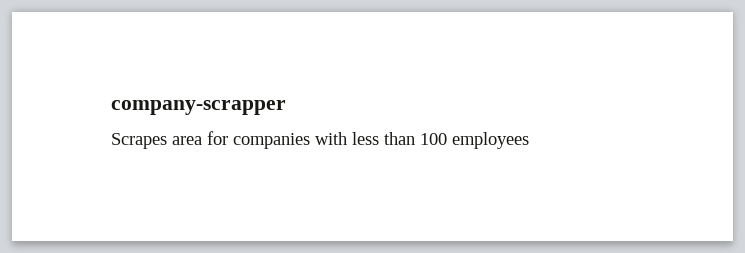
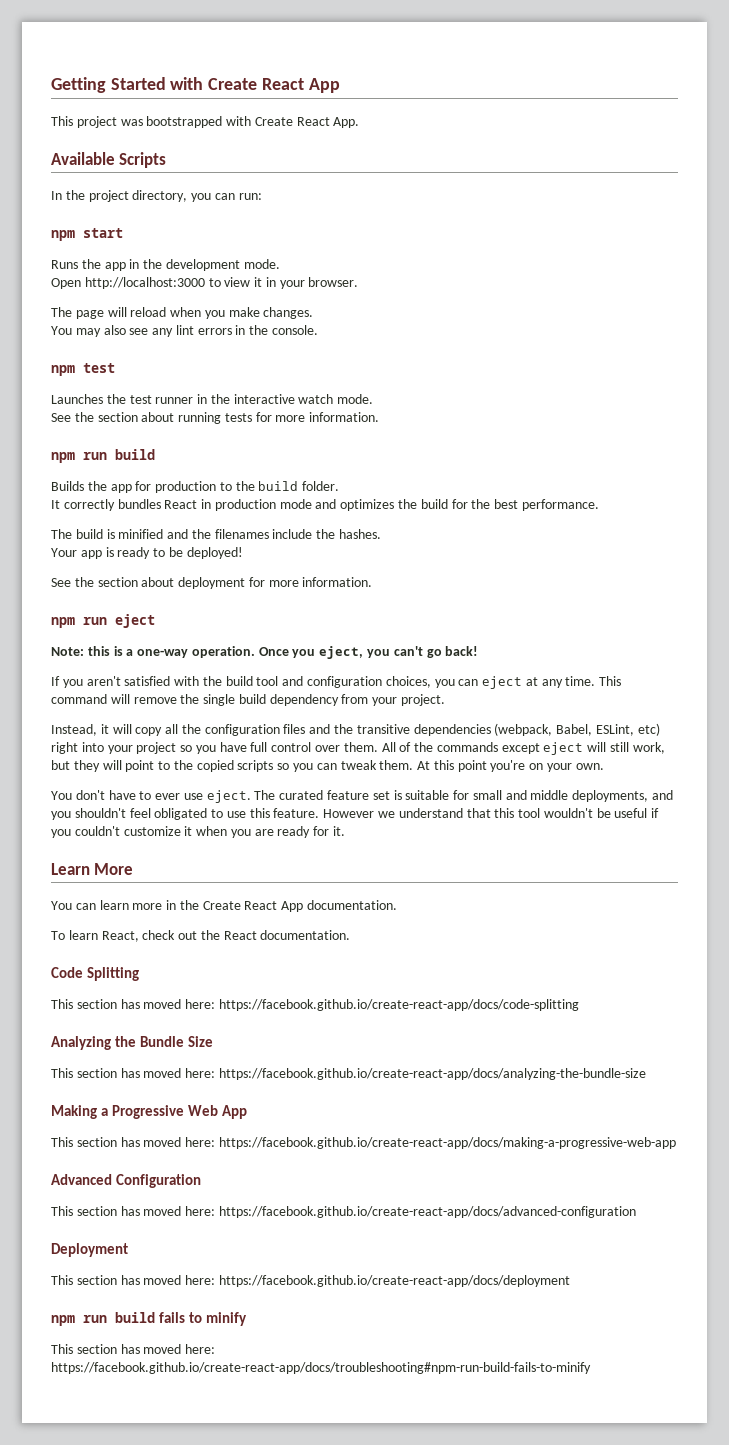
- company-scrapper
- Scrapes area for companies with less than 100 employees
+ Getting Started with Create React App
+ This project was bootstrapped with Create React App.
+ Available Scripts
+ In the project directory, you can run:
+ npm start
+ Runs the app in the development mode.
+ Open http://localhost:3000 to view it in your browser.
+ The page will reload when you make changes.
+ You may also see any lint errors in the console.
+ npm test
+ Launches the test runner in the interactive watch mode.
+ See the section about running tests for more information.
+ npm run build
+ Builds the app for production to the build folder.
+ It correctly bundles React in production mode and optimizes the build for the best performance.
+ The build is minified and the filenames include the hashes.
+ Your app is ready to be deployed!
+ See the section about deployment for more information.
+ npm run eject
+ Note: this is a one-way operation. Once you eject, you can't go back!
+ If you aren't satisfied with the build tool and configuration choices, you can eject at any time. This command will remove the single build dependency from your project.
+ Instead, it will copy all the configuration files and the transitive dependencies (webpack, Babel, ESLint, etc) right into your project so you have full control over them. All of the commands except eject will still work, but they will point to the copied scripts so you can tweak them. At this point you're on your own.
+ You don't have to ever use eject. The curated feature set is suitable for small and middle deployments, and you shouldn't feel obligated to use this feature. However we understand that this tool wouldn't be useful if you couldn't customize it when you are ready for it.
+ Learn More
+ You can learn more in the Create React App documentation.
+ To learn React, check out the React documentation.
+ Code Splitting
+ This section has moved here: https://facebook.github.io/create-react-app/docs/code-splitting
+ Analyzing the Bundle Size
+ This section has moved here: https://facebook.github.io/create-react-app/docs/analyzing-the-bundle-size
+ Making a Progressive Web App
+ This section has moved here: https://facebook.github.io/create-react-app/docs/making-a-progressive-web-app
+ Advanced Configuration
+ This section has moved here: https://facebook.github.io/create-react-app/docs/advanced-configuration
+ Deployment
+ This section has moved here: https://facebook.github.io/create-react-app/docs/deployment
+ npm run build fails to minify
+ This section has moved here: https://facebook.github.io/create-react-app/docs/troubleshooting#npm-run-build-fails-to-minify

